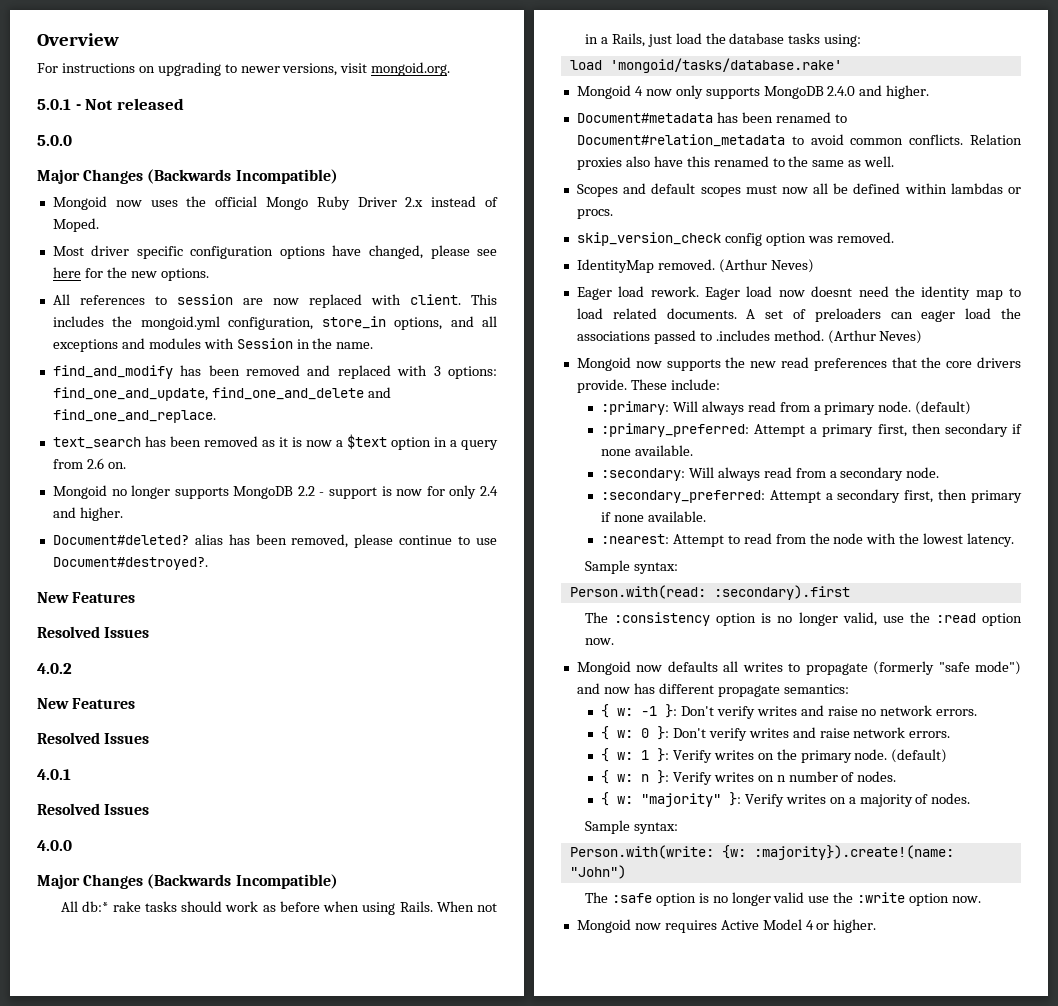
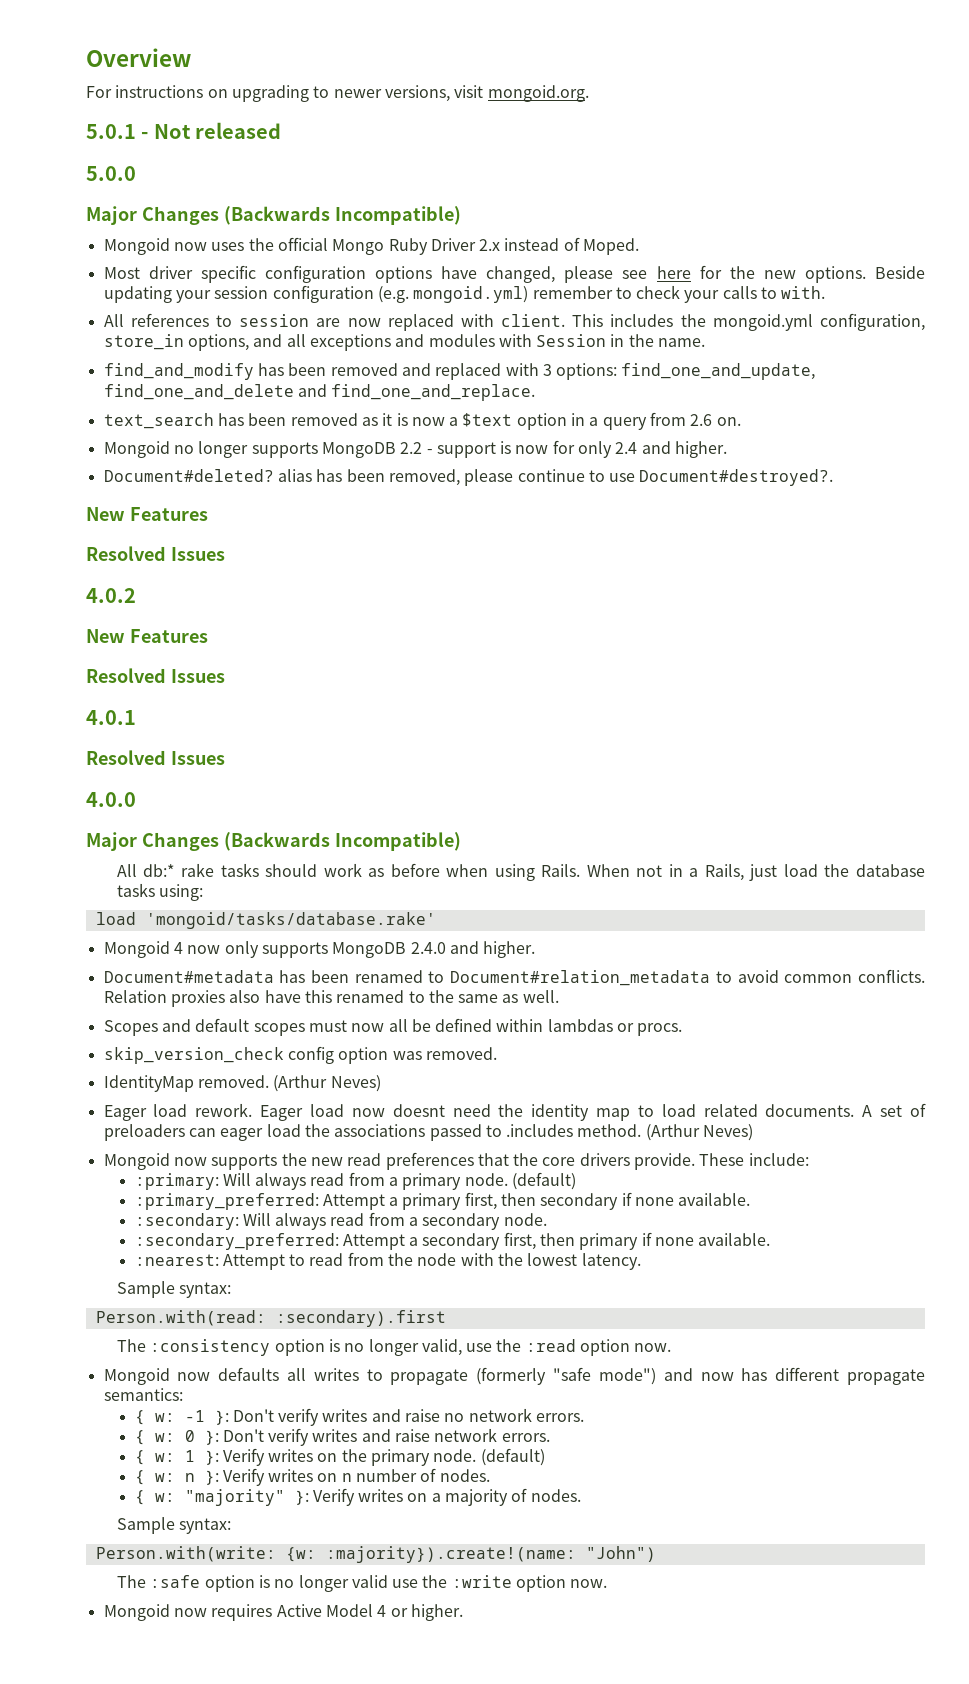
+ Beside updating your session configuration (e.g. mongoid.yml) remember to check your calls to with.

